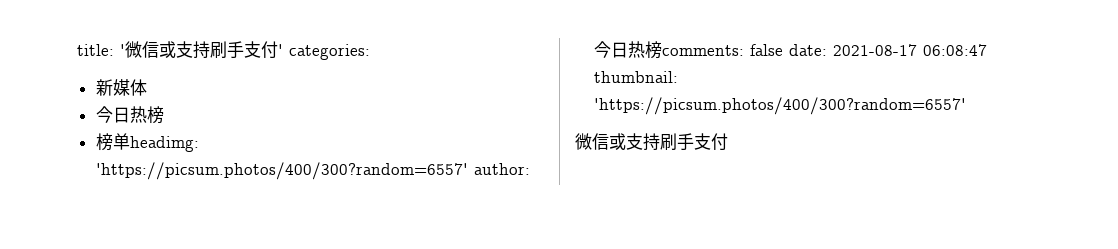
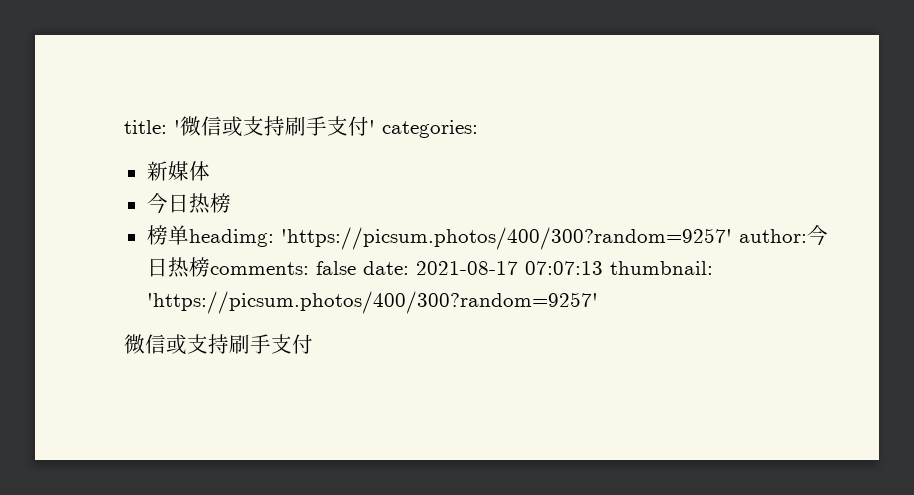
- 榜单headimg: 'https://picsum.photos/400/300?random=6557' author:今日热榜comments: false date: 2021-08-17 06:08:47 thumbnail: 'https://picsum.photos/400/300?random=6557'
+ 榜单headimg: 'https://picsum.photos/400/300?random=9257' author:今日热榜comments: false date: 2021-08-17 07:07:13 thumbnail: 'https://picsum.photos/400/300?random=9257'

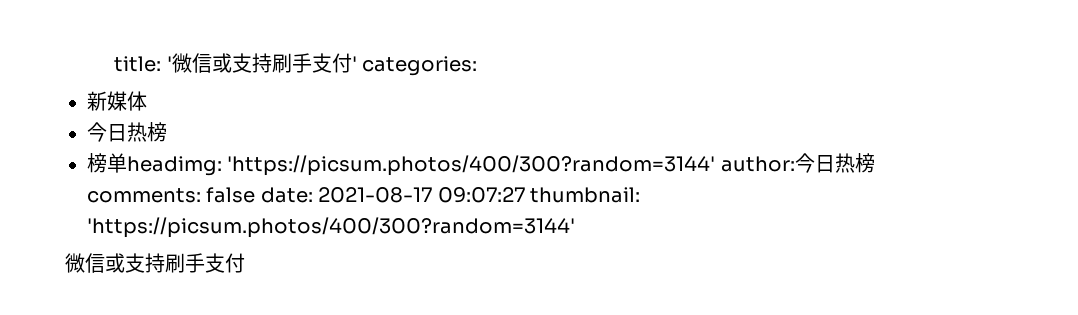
- 榜单headimg: 'https://picsum.photos/400/300?random=9257' author:今日热榜comments: false date: 2021-08-17 07:07:13 thumbnail: 'https://picsum.photos/400/300?random=9257'
+ 榜单headimg: 'https://picsum.photos/400/300?random=3144' author:今日热榜comments: false date: 2021-08-17 09:07:27 thumbnail: 'https://picsum.photos/400/300?random=3144'

